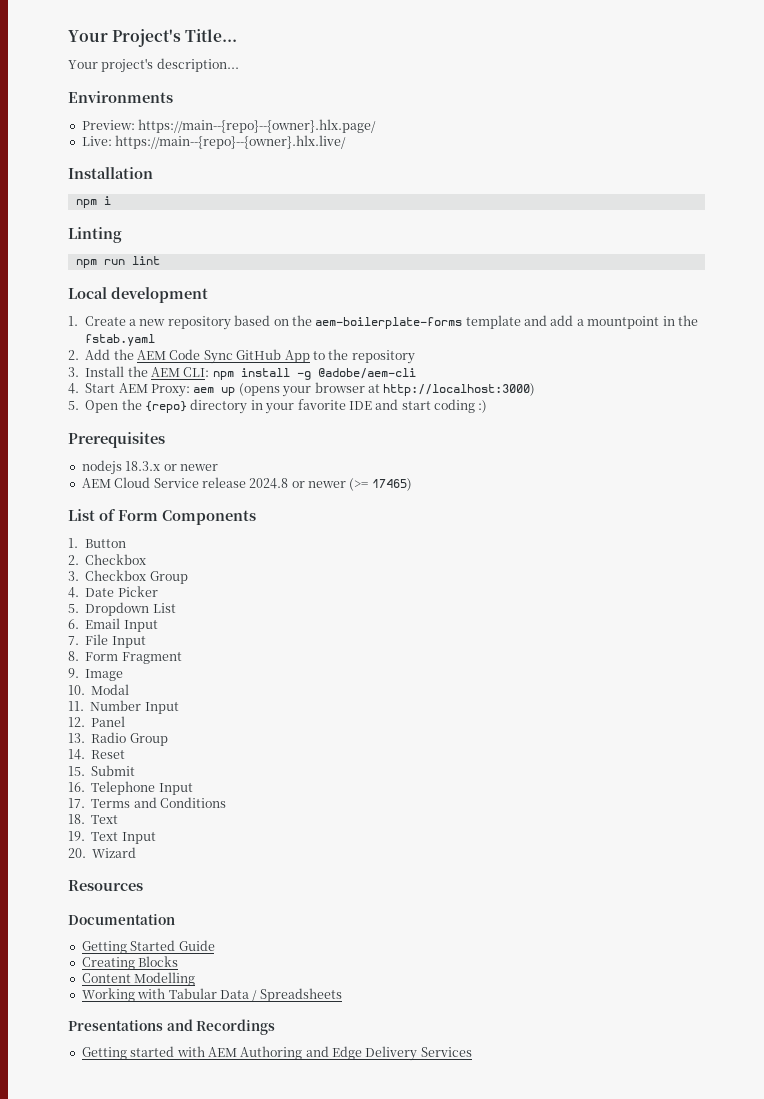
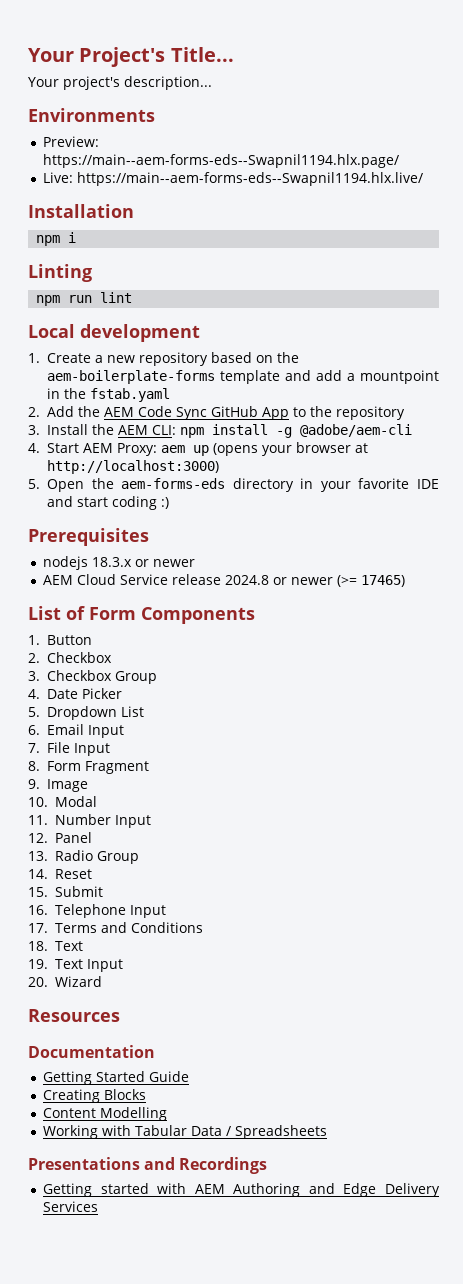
- Preview: https://main--{repo}--{owner}.hlx.page/
+ Preview: https://main--aem-forms-eds--Swapnil1194.hlx.page/
- Live: https://main--{repo}--{owner}.hlx.live/
+ Live: https://main--aem-forms-eds--Swapnil1194.hlx.live/
- 5. Open the {repo} directory in your favorite IDE and start coding :)
+ 5. Open the aem-forms-eds directory in your favorite IDE and start coding :)

